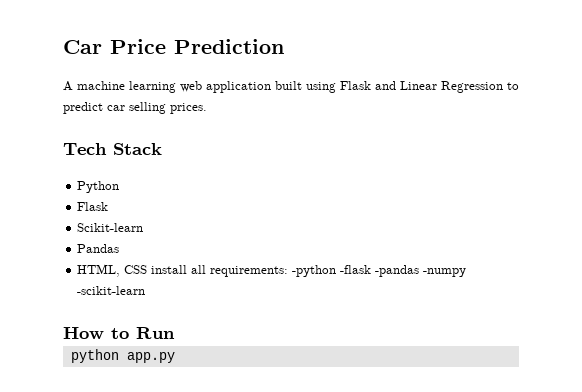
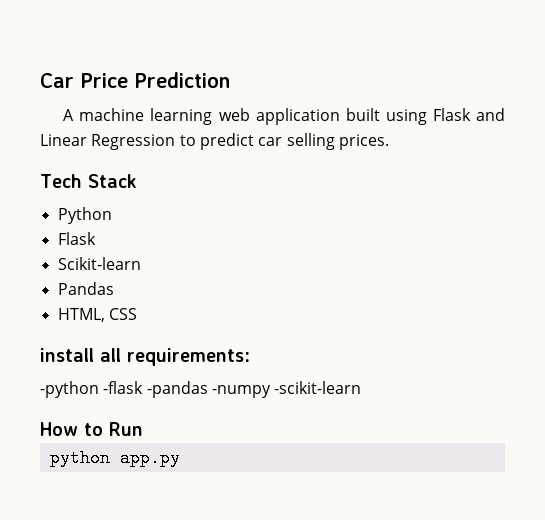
- HTML, CSS install all requirements: -python -flask -pandas -numpy -scikit-learn
+ HTML, CSS
+ install all requirements:
+ -python -flask -pandas -numpy -scikit-learn

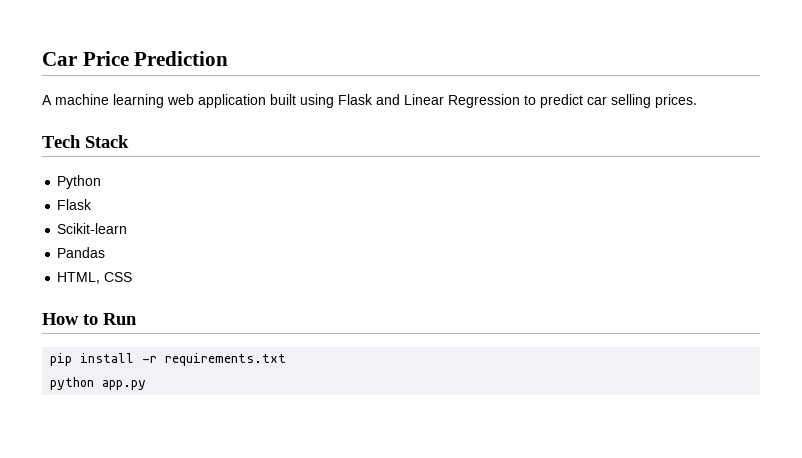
- install all requirements:
- -python -flask -pandas -numpy -scikit-learn
+ pip install -r requirements.txt

